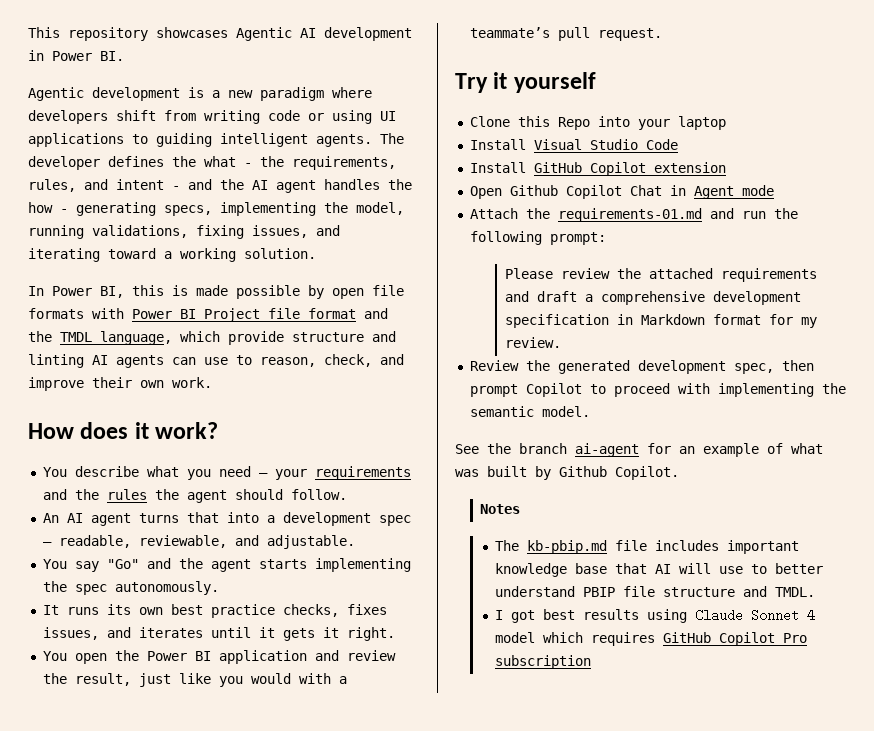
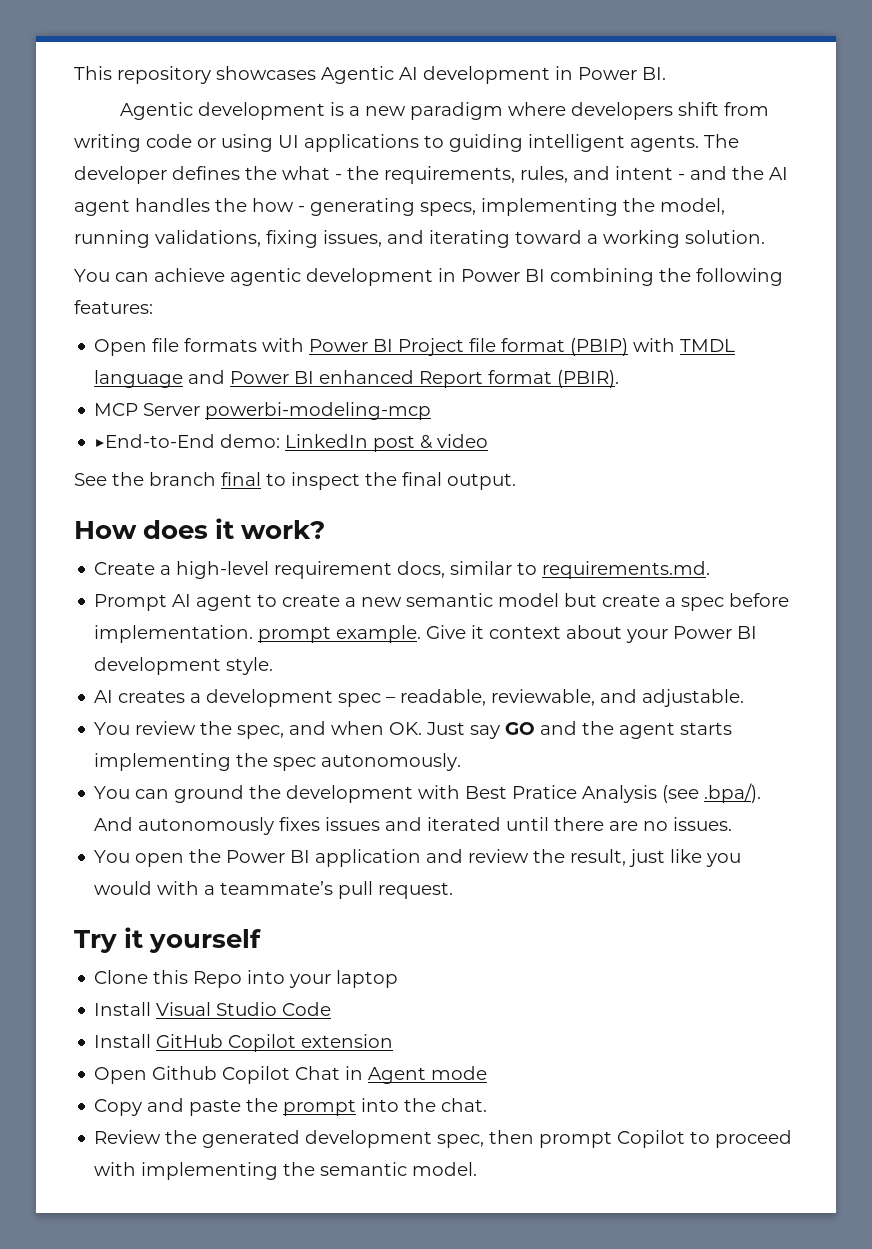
- In Power BI, this is made possible by open file formats with Power BI Project file format and the TMDL language, which provide structure and linting AI agents can use to reason, check, and improve their own work.
+ You can achieve agentic development in Power BI combining the following features:
+ Open file formats with Power BI Project file format (PBIP) with TMDL language and Power BI enhanced Report format (PBIR).
+ MCP Server powerbi-modeling-mcp
+ ▶End-to-End demo: LinkedIn post & video
+ See the branch final to inspect the final output.
  How does it work?
- You describe what you need – your requirements and the rules the agent should follow.
- An AI agent turns that into a development spec – readable, reviewable, and adjustable.
+ Create a high-level requirement docs, similar to requirements.md.
+ Prompt AI agent to create a new semantic model but create a spec before implementation. prompt example. Give it context about your Power BI development style.
+ AI creates a development spec – readable, reviewable, and adjustable.
- You say "Go" and the agent starts implementing the spec autonomously.
+ You review the spec, and when OK. Just say GO and the agent starts implementing the spec autonomously.
- It runs its own best practice checks, fixes issues, and iterates until it gets it right.
+ You can ground the development with Best Pratice Analysis (see .bpa/). And autonomously fixes issues and iterated until there are no issues.
- Attach the requirements-01.md and run the following prompt:
- Please review the attached requirements and draft a comprehensive development specification in Markdown format for my review.
+ Copy and paste the prompt into the chat.
- See the branch ai-agent for an example of what was built by Github Copilot.
- Notes
- The kb-pbip.md file includes important knowledge base that AI will use to better understand PBIP file structure and TMDL.
- I got best results using Claude Sonnet 4 model which requires GitHub Copilot Pro subscription

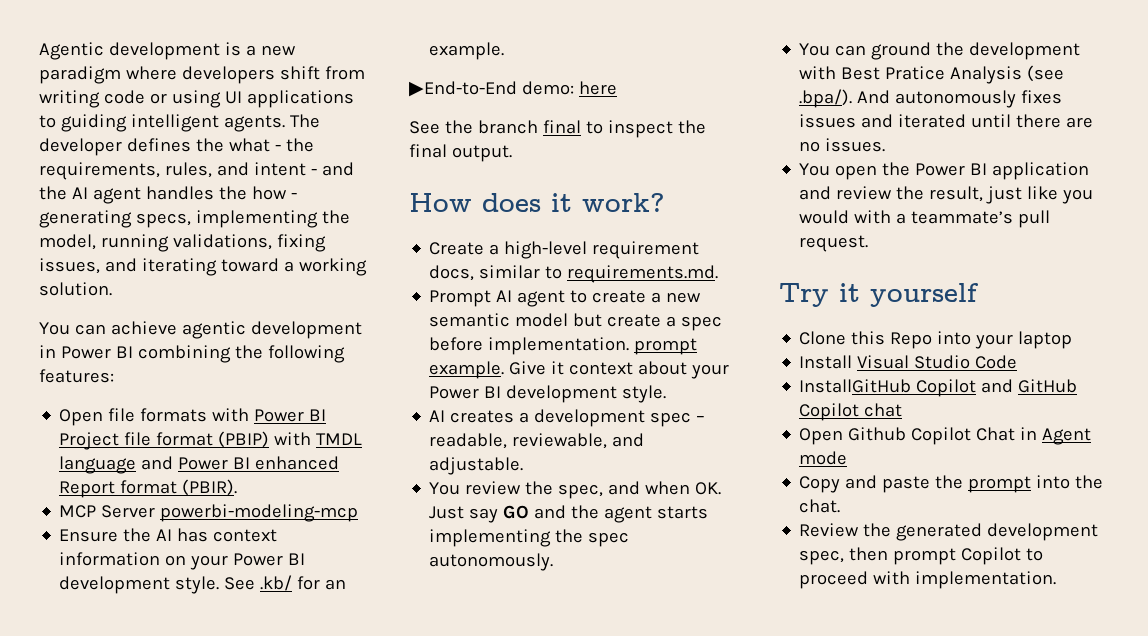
- This repository showcases Agentic AI development in Power BI.
- ▶End-to-End demo: LinkedIn post & video
+ Ensure the AI has context information on your Power BI development style. See .kb/ for an example.
+ ▶End-to-End demo: here
- Install GitHub Copilot extension
+ InstallGitHub Copilot and GitHub Copilot chat
- Review the generated development spec, then prompt Copilot to proceed with implementing the semantic model.
+ Review the generated development spec, then prompt Copilot to proceed with implementation.

